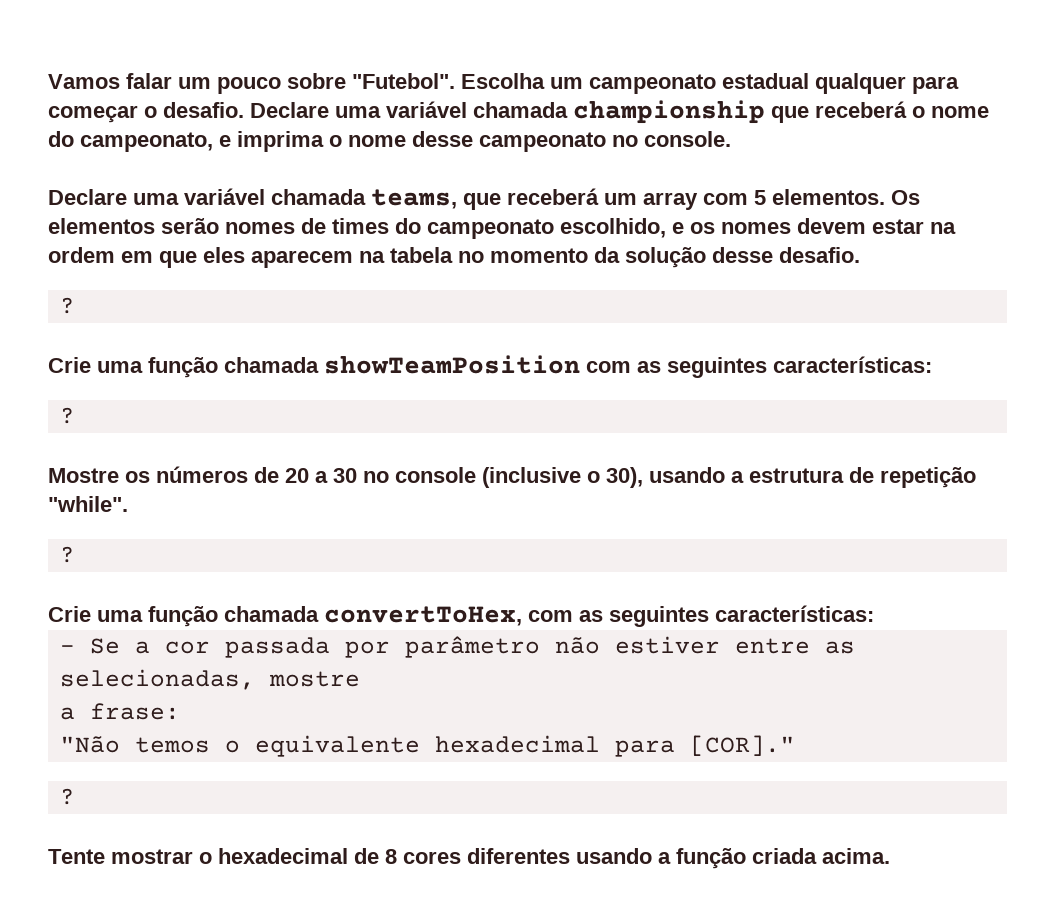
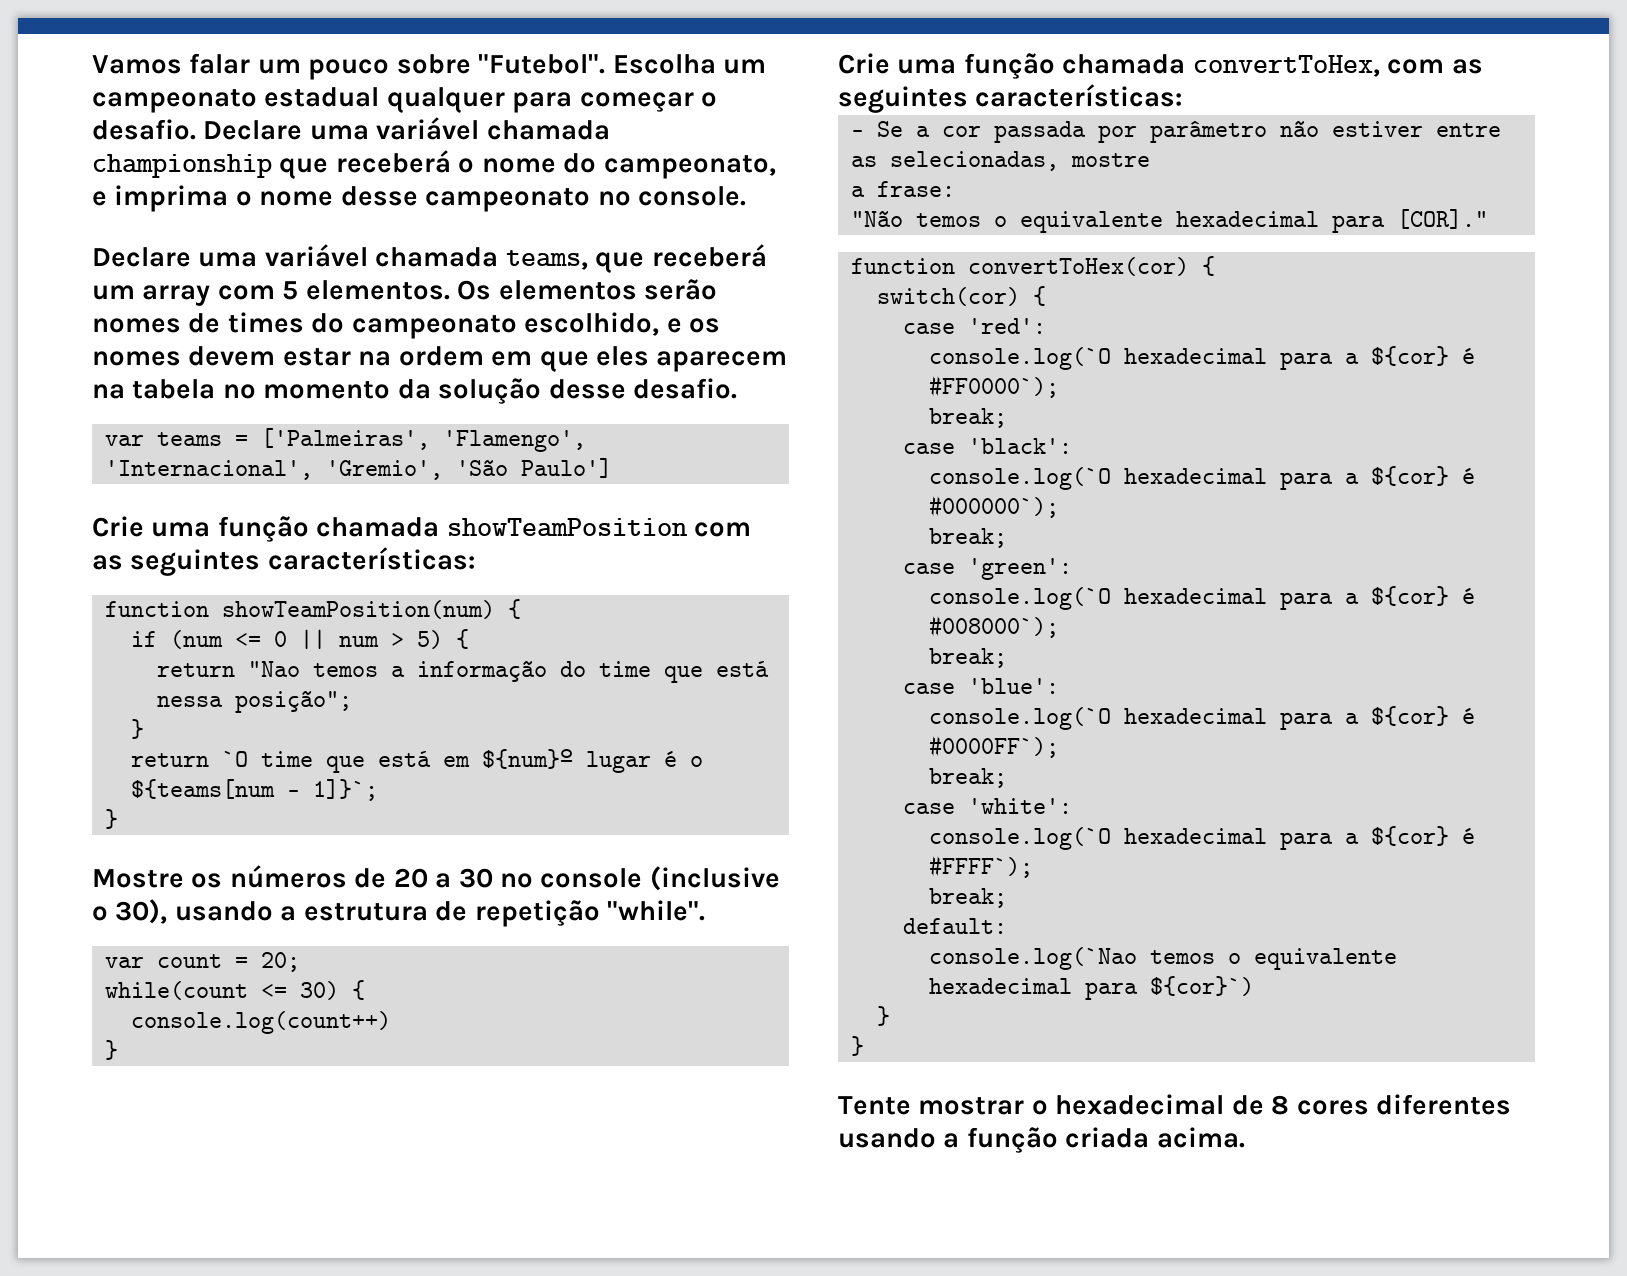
  Os elementos serão nomes de times do campeonato escolhido, e os nomes devem estar na ordem em que eles aparecem na tabela no momento da solução desse desafio.
- ?
+ var teams = ['Palmeiras', 'Flamengo', 'Internacional', 'Gremio', 'São Paulo']
  Crie uma função chamada showTeamPosition com as seguintes características:
- ?
+ function showTeamPosition(num) {
+ if (num <= 0 || num > 5) {
+ return "Nao temos a informação do time que está nessa posição";
+ }
+ return `O time que está em ${num}º lugar é o ${teams[num - 1]}`;
+ }
  Mostre os números de 20 a 30 no console (inclusive o 30), usando a estrutura de repetição "while".
- ?
+ var count = 20;
+ while(count <= 30) {
+ console.log(count++)
+ }
  "Não temos o equivalente hexadecimal para [COR]."
- ?
+ function convertToHex(cor) {
+ switch(cor) {
+ case 'red':
+ console.log(`O hexadecimal para a ${cor} é #FF0000`);
+ break;
+ case 'black':
+ console.log(`O hexadecimal para a ${cor} é #000000`);
+ break;
+ case 'green':
+ console.log(`O hexadecimal para a ${cor} é #008000`);
+ break;
+ case 'blue':
+ console.log(`O hexadecimal para a ${cor} é #0000FF`);
+ break;
+ case 'white':
+ console.log(`O hexadecimal para a ${cor} é #FFFF`);
+ break;
+ default:
+ console.log(`Nao temos o equivalente hexadecimal para ${cor}`)
+ }
+ }

